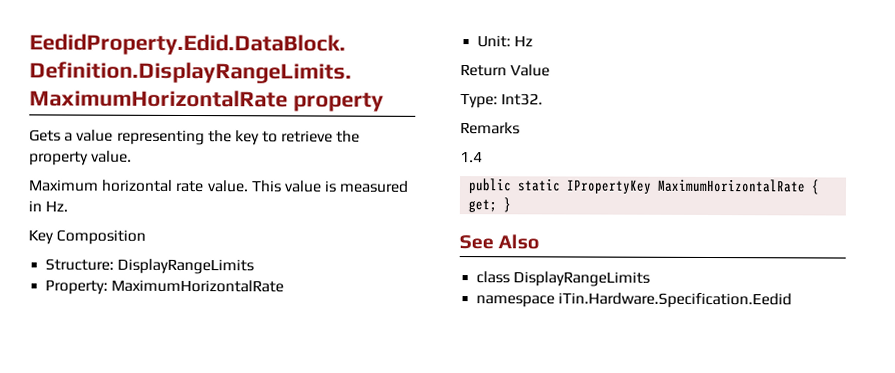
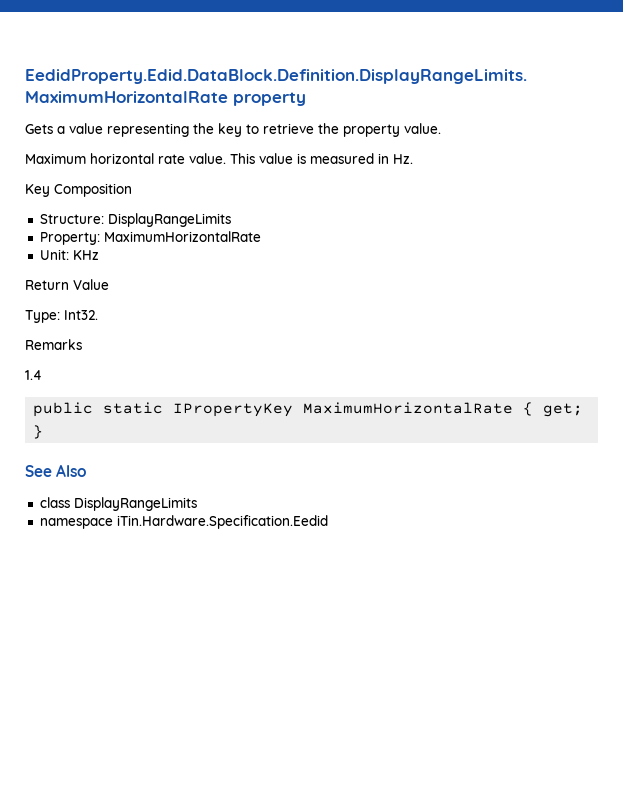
- Unit: Hz
+ Unit: KHz

